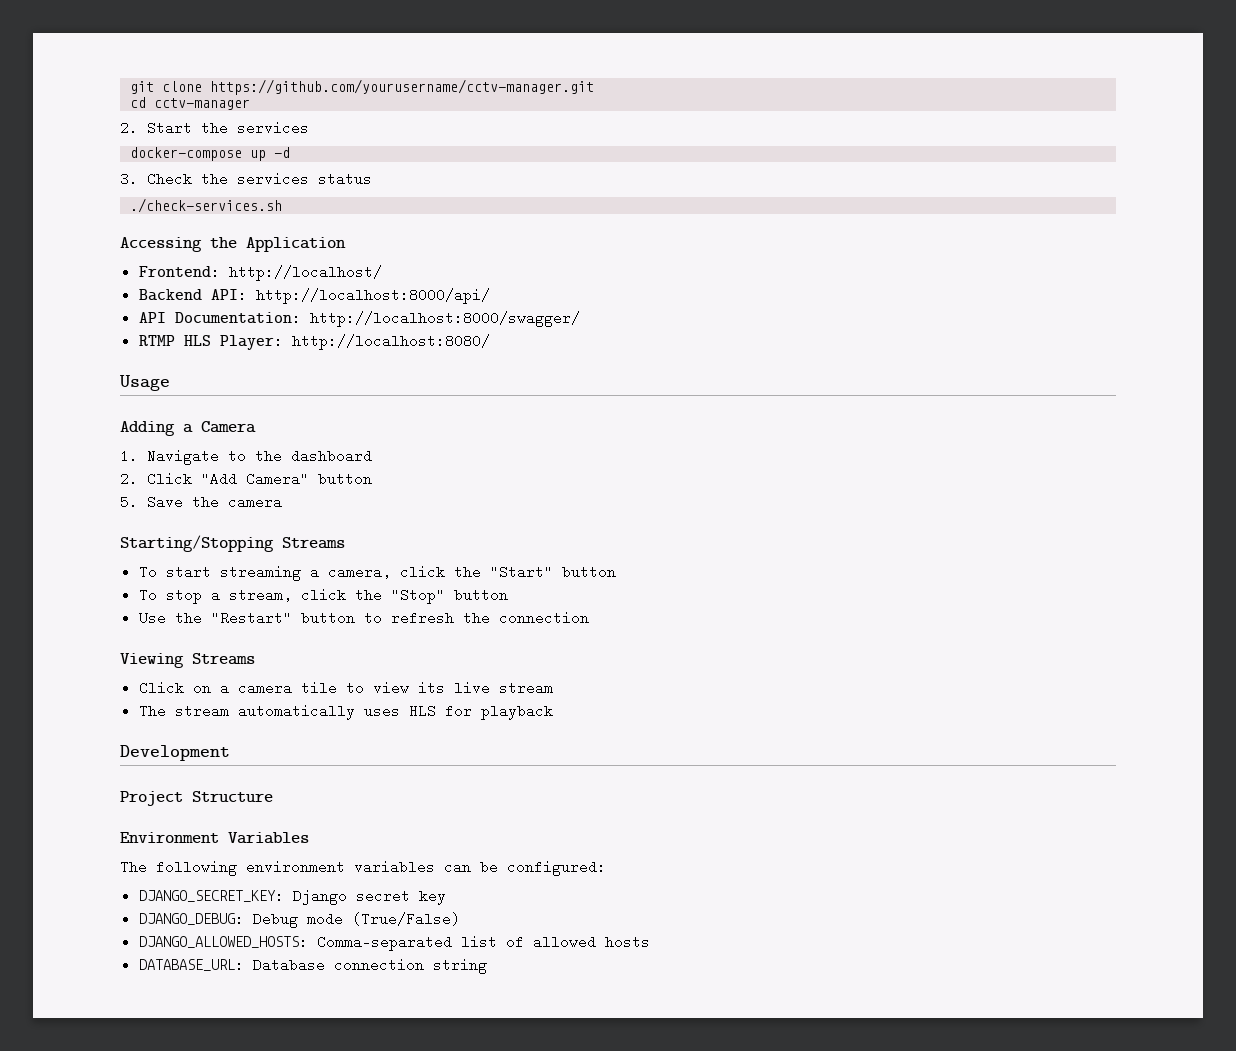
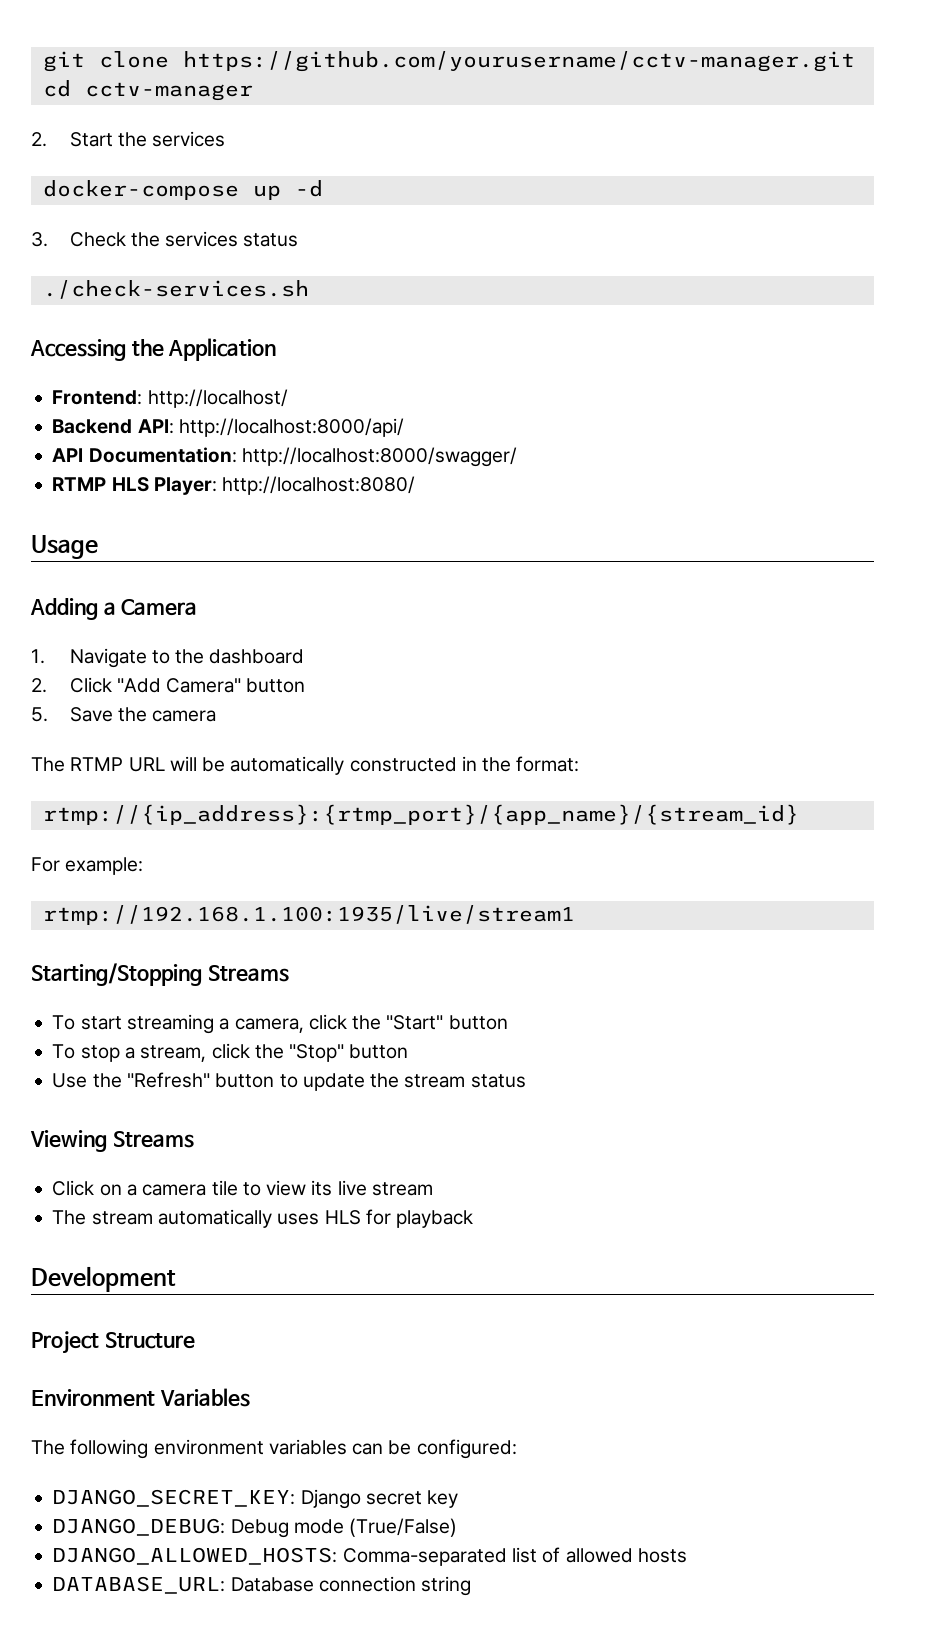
+ The RTMP URL will be automatically constructed in the format:
+ rtmp://{ip_address}:{rtmp_port}/{app_name}/{stream_id}
+ For example:
+ rtmp://192.168.1.100:1935/live/stream1
- Use the "Restart" button to refresh the connection
+ Use the "Refresh" button to update the stream status

